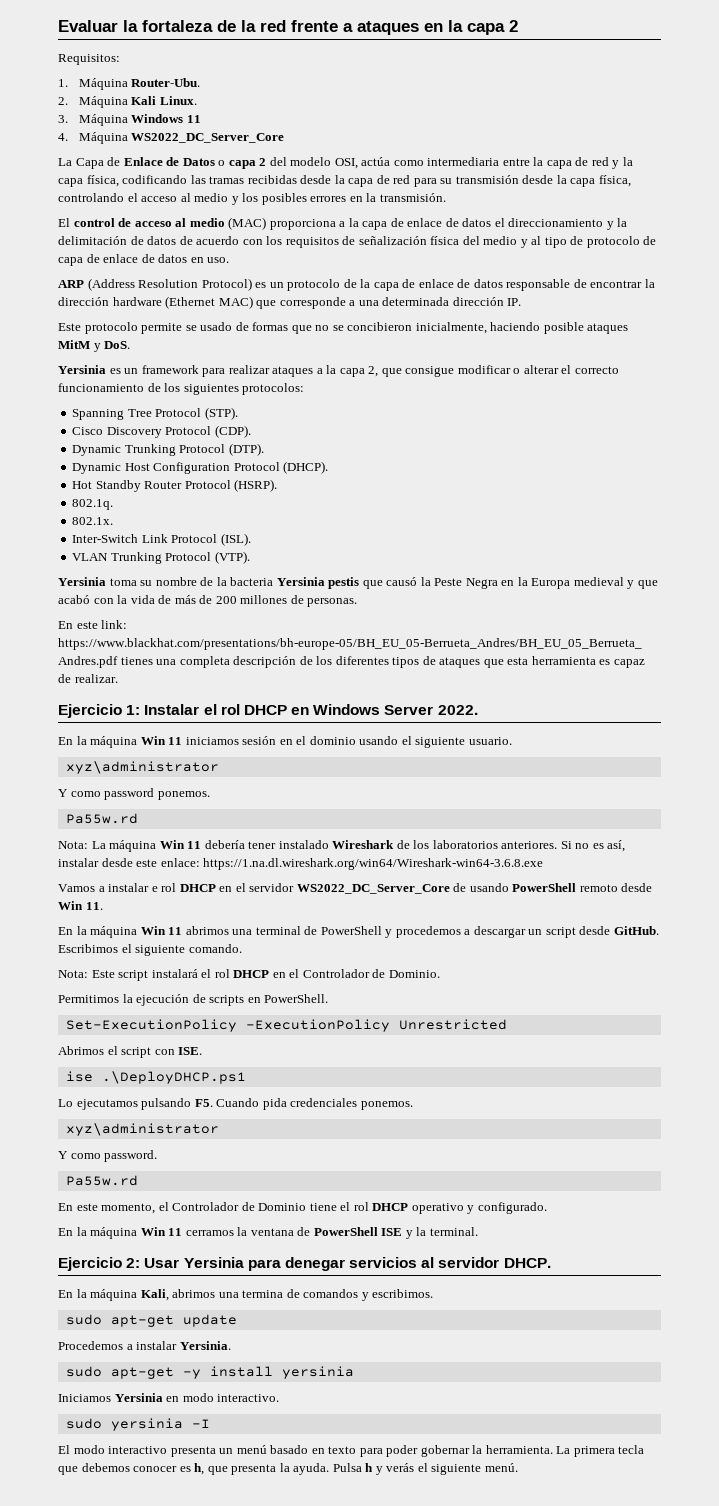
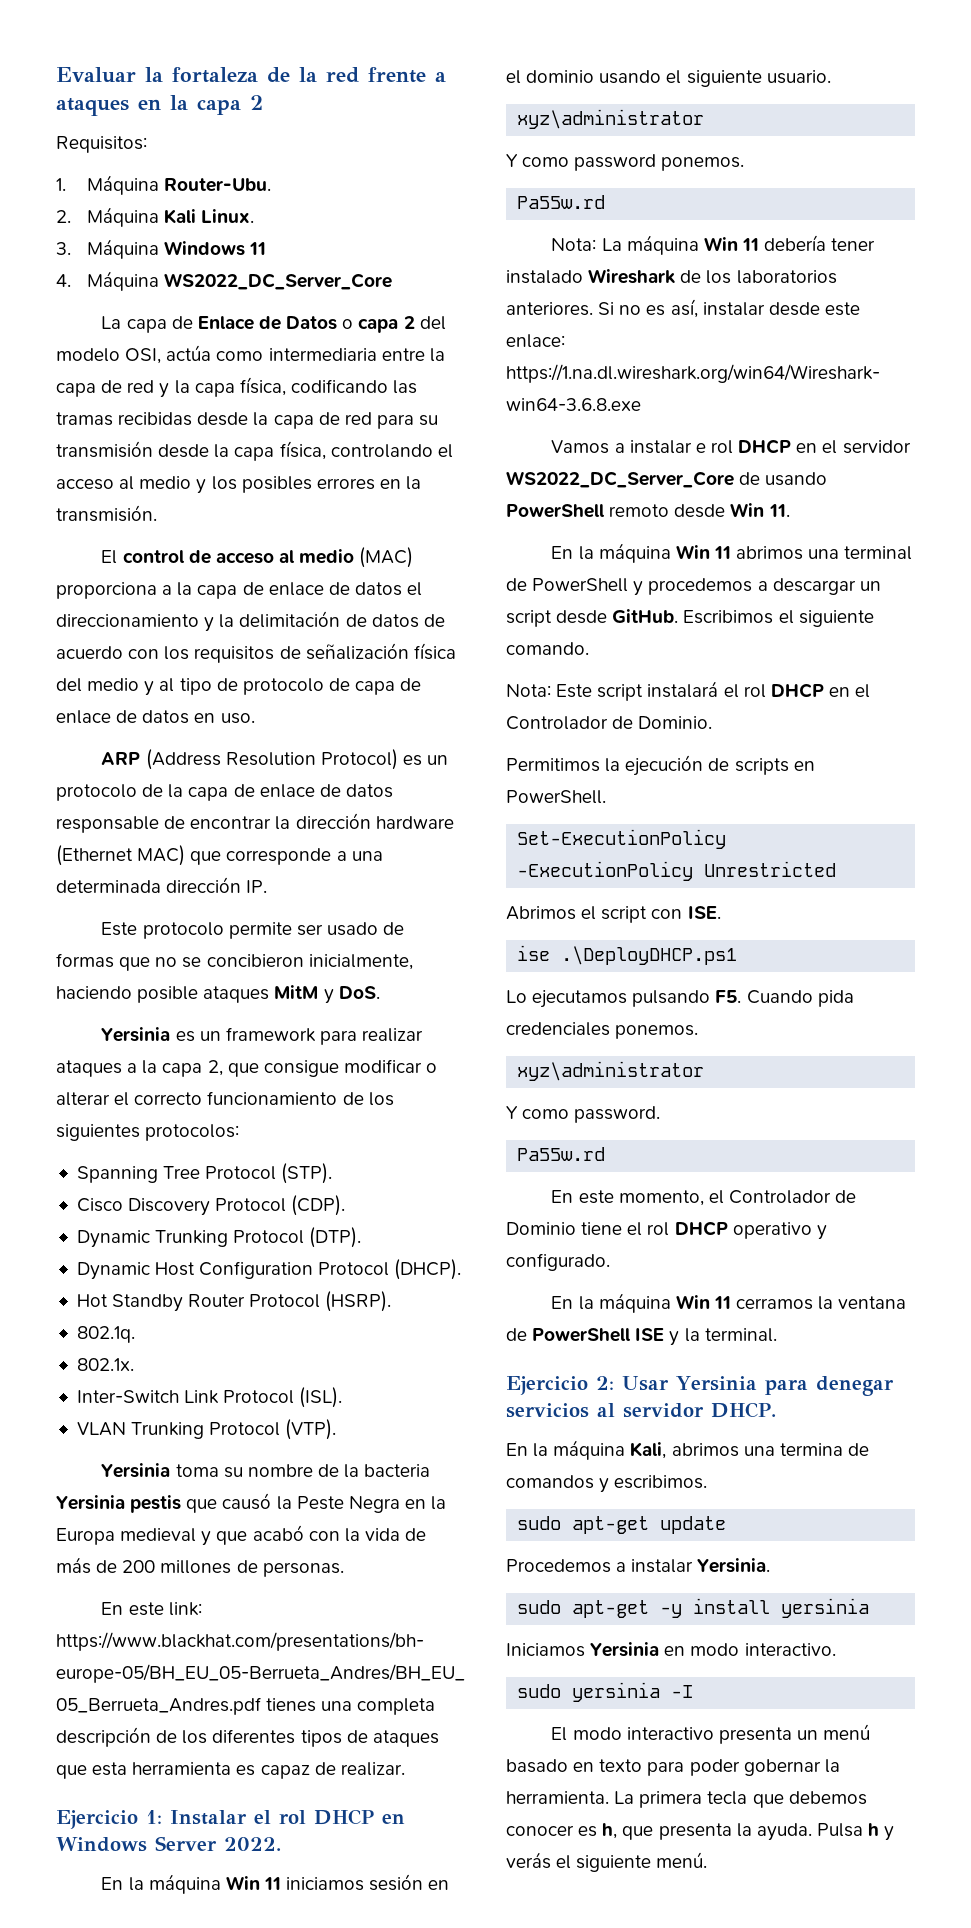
- La Capa de Enlace de Datos o capa 2 del modelo OSI, actúa como intermediaria entre la capa de red y la capa física, codificando las tramas recibidas desde la capa de red para su transmisión desde la capa física, controlando el acceso al medio y los posibles errores en la transmisión.
+ La capa de Enlace de Datos o capa 2 del modelo OSI, actúa como intermediaria entre la capa de red y la capa física, codificando las tramas recibidas desde la capa de red para su transmisión desde la capa física, controlando el acceso al medio y los posibles errores en la transmisión.
- Este protocolo permite se usado de formas que no se concibieron inicialmente, haciendo posible ataques MitM y DoS.
+ Este protocolo permite ser usado de formas que no se concibieron inicialmente, haciendo posible ataques MitM y DoS.

